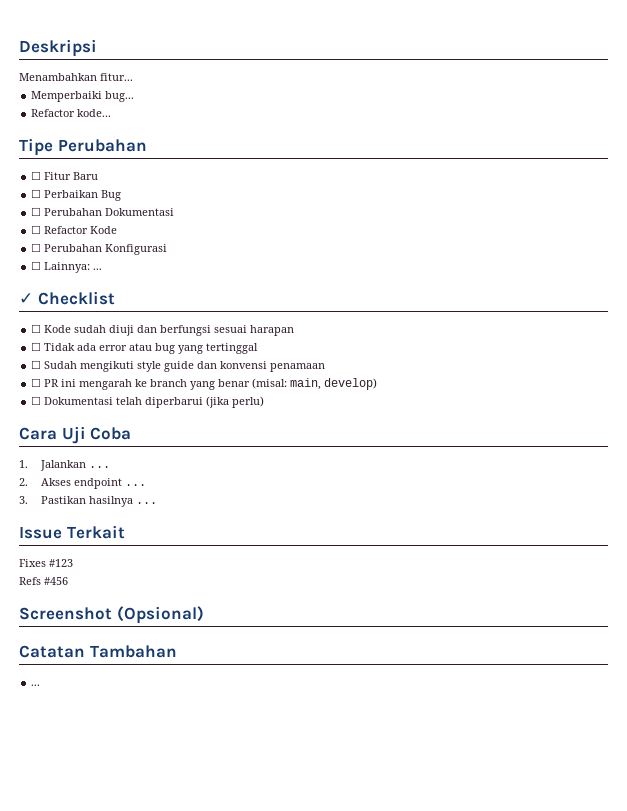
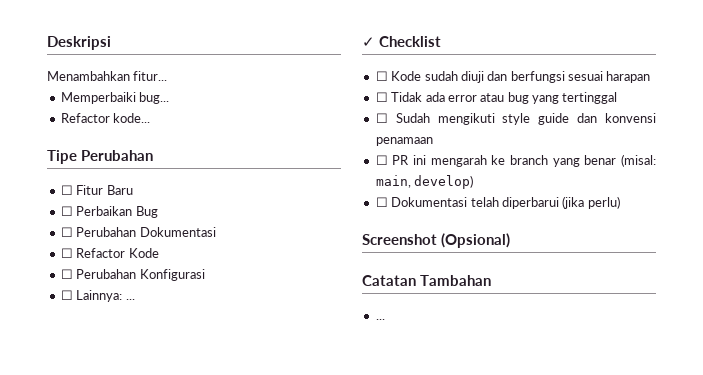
- Cara Uji Coba
- 1. Jalankan ...
- 2. Akses endpoint ...
- 3. Pastikan hasilnya ...
- Issue Terkait
- Fixes #123
- Refs #456

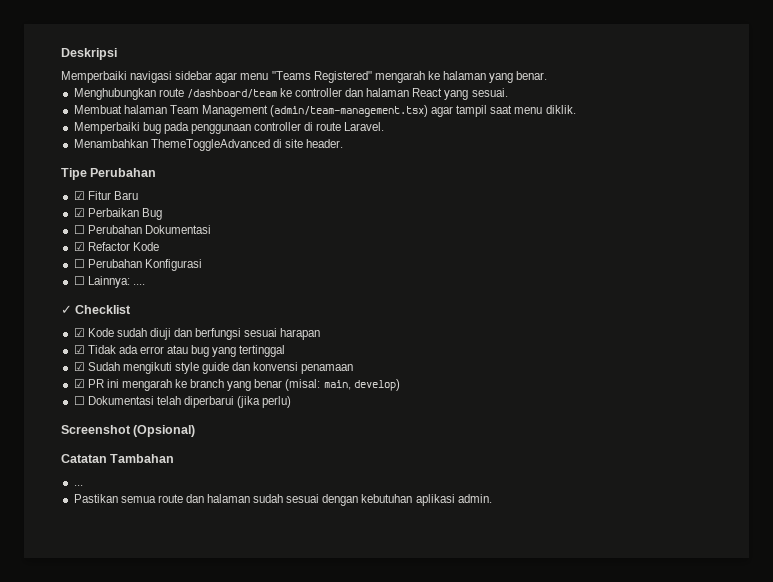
- Menambahkan fitur...
- Memperbaiki bug...
- Refactor kode...
+ Memperbaiki navigasi sidebar agar menu "Teams Registered" mengarah ke halaman yang benar.
+ Menghubungkan route /dashboard/team ke controller dan halaman React yang sesuai.
+ Membuat halaman Team Management (admin/team-management.tsx) agar tampil saat menu diklik.
+ Memperbaiki bug pada penggunaan controller di route Laravel.
+ Menambahkan ThemeToggleAdvanced di site header.
- ☐ Fitur Baru
+ ☑ Fitur Baru
- ☐ Perbaikan Bug
+ ☑ Perbaikan Bug
- ☐ Refactor Kode
+ ☑ Refactor Kode
- ☐ Lainnya: ...
+ ☐ Lainnya: ....
- ☐ Kode sudah diuji dan berfungsi sesuai harapan
+ ☑ Kode sudah diuji dan berfungsi sesuai harapan
- ☐ Tidak ada error atau bug yang tertinggal
+ ☑ Tidak ada error atau bug yang tertinggal
- ☐ Sudah mengikuti style guide dan konvensi penamaan
+ ☑ Sudah mengikuti style guide dan konvensi penamaan
- ☐ PR ini mengarah ke branch yang benar (misal: main, develop)
+ ☑ PR ini mengarah ke branch yang benar (misal: main, develop)
+ Pastikan semua route dan halaman sudah sesuai dengan kebutuhan aplikasi admin.

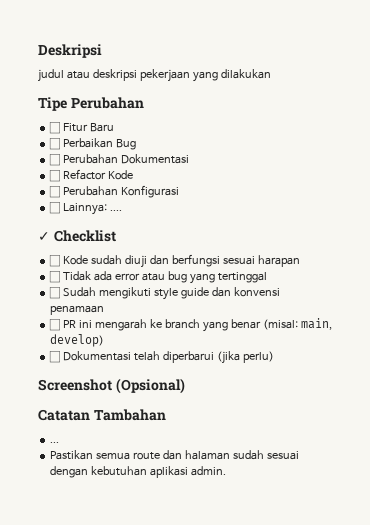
- Memperbaiki navigasi sidebar agar menu "Teams Registered" mengarah ke halaman yang benar.
- Menghubungkan route /dashboard/team ke controller dan halaman React yang sesuai.
- Membuat halaman Team Management (admin/team-management.tsx) agar tampil saat menu diklik.
- Memperbaiki bug pada penggunaan controller di route Laravel.
- Menambahkan ThemeToggleAdvanced di site header.
+ judul atau deskripsi pekerjaan yang dilakukan
- ☑ Fitur Baru
+ ☐ Fitur Baru
- ☑ Perbaikan Bug
+ ☐ Perbaikan Bug
- ☑ Refactor Kode
+ ☐ Refactor Kode
- ☑ Kode sudah diuji dan berfungsi sesuai harapan
+ ☐ Kode sudah diuji dan berfungsi sesuai harapan
- ☑ Tidak ada error atau bug yang tertinggal
+ ☐ Tidak ada error atau bug yang tertinggal
- ☑ Sudah mengikuti style guide dan konvensi penamaan
+ ☐ Sudah mengikuti style guide dan konvensi penamaan
- ☑ PR ini mengarah ke branch yang benar (misal: main, develop)
+ ☐ PR ini mengarah ke branch yang benar (misal: main, develop)

